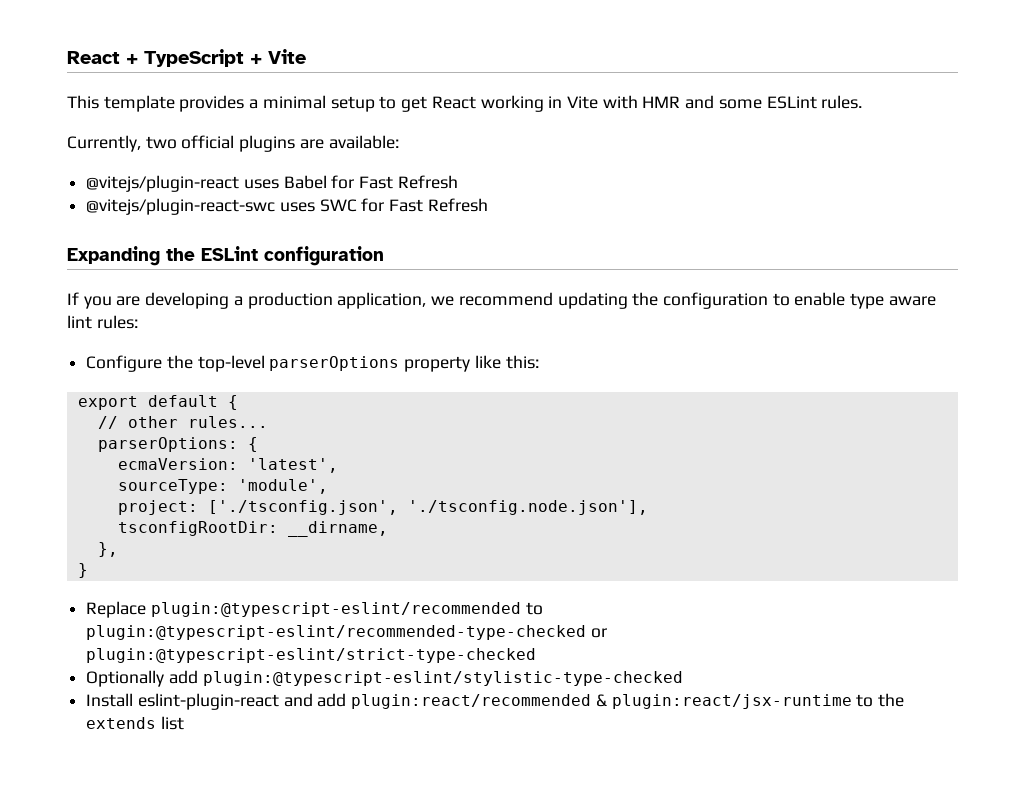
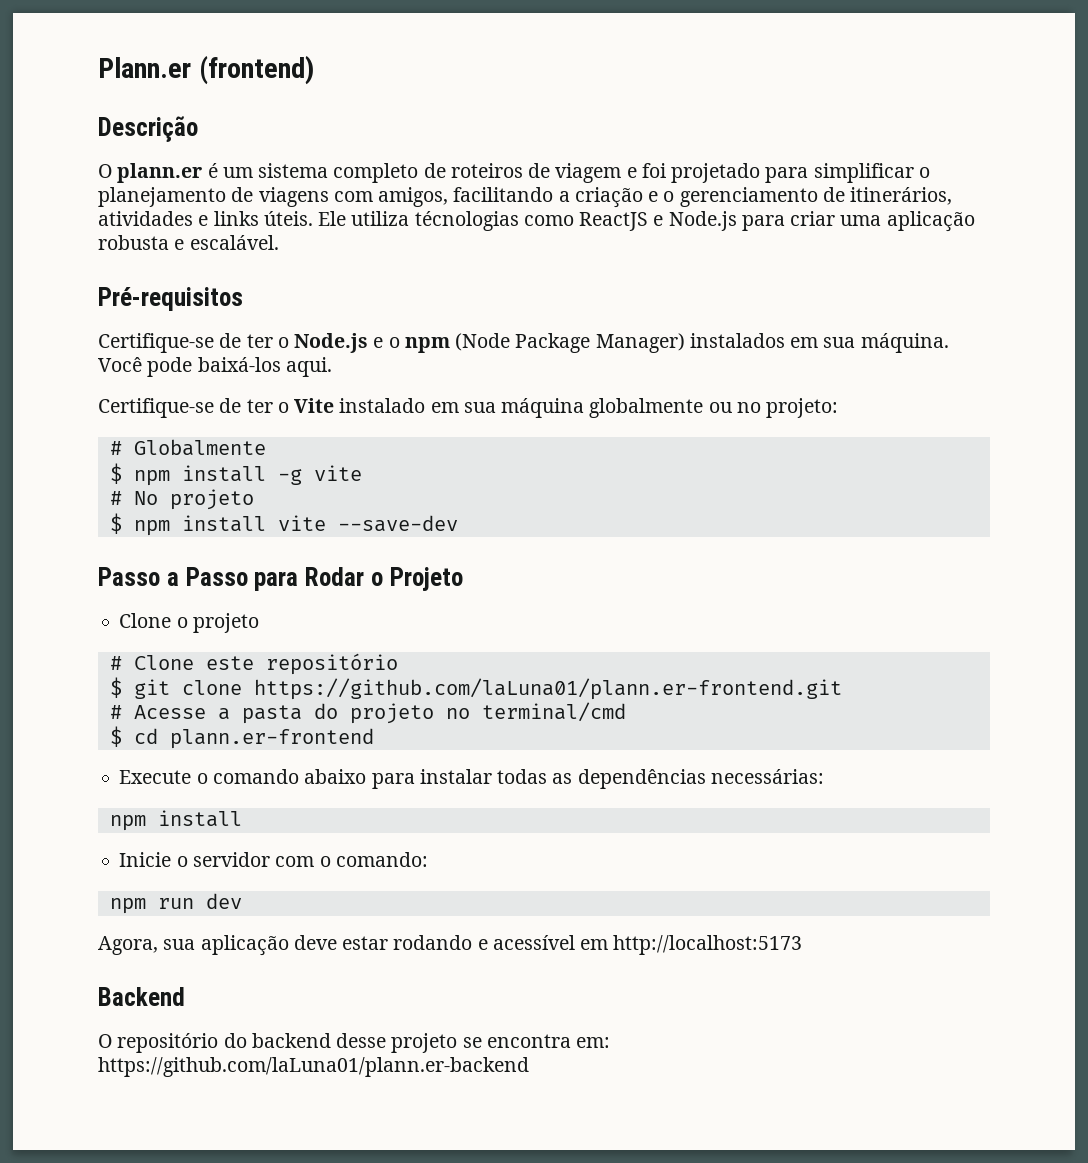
- React + TypeScript + Vite
- This template provides a minimal setup to get React working in Vite with HMR and some ESLint rules.
- Currently, two official plugins are available:
- @vitejs/plugin-react uses Babel for Fast Refresh
- @vitejs/plugin-react-swc uses SWC for Fast Refresh
- Expanding the ESLint configuration
- If you are developing a production application, we recommend updating the configuration to enable type aware lint rules:
- Configure the top-level parserOptions property like this:
- export default {
- // other rules...
- parserOptions: {
- ecmaVersion: 'latest',
- sourceType: 'module',
- project: ['./tsconfig.json', './tsconfig.node.json'],
- tsconfigRootDir: __dirname,
- },
- }
- Replace plugin:@typescript-eslint/recommended to plugin:@typescript-eslint/recommended-type-checked or plugin:@typescript-eslint/strict-type-checked
- Optionally add plugin:@typescript-eslint/stylistic-type-checked
- Install eslint-plugin-react and add plugin:react/recommended & plugin:react/jsx-runtime to the extends list
+ Plann.er (frontend)
+ Descrição
+ O plann.er é um sistema completo de roteiros de viagem e foi projetado para simplificar o planejamento de viagens com amigos, facilitando a criação e o gerenciamento de itinerários, atividades e links úteis. Ele utiliza técnologias como ReactJS e Node.js para criar uma aplicação robusta e escalável.
+ Pré-requisitos
+ Certifique-se de ter o Node.js e o npm (Node Package Manager) instalados em sua máquina. Você pode baixá-los aqui.
+ Certifique-se de ter o Vite instalado em sua máquina globalmente ou no projeto:
+ # Globalmente
+ $ npm install -g vite
+ # No projeto
+ $ npm install vite --save-dev
+ Passo a Passo para Rodar o Projeto
+ Clone o projeto
+ # Clone este repositório
+ $ git clone https://github.com/laLuna01/plann.er-frontend.git
+ # Acesse a pasta do projeto no terminal/cmd
+ $ cd plann.er-frontend
+ Execute o comando abaixo para instalar todas as dependências necessárias:
+ npm install
+ Inicie o servidor com o comando:
+ npm run dev
+ Agora, sua aplicação deve estar rodando e acessível em http://localhost:5173
+ Backend
+ O repositório do backend desse projeto se encontra em: https://github.com/laLuna01/plann.er-backend

